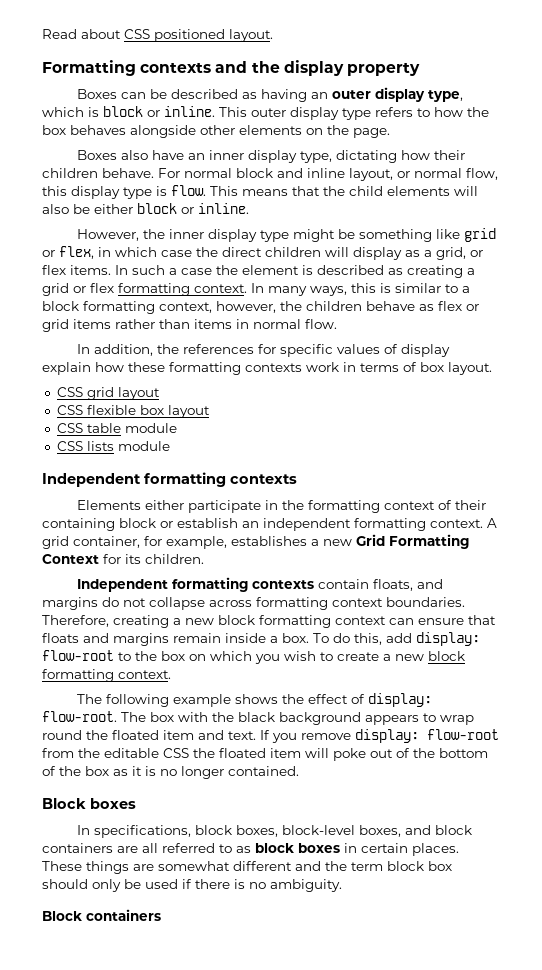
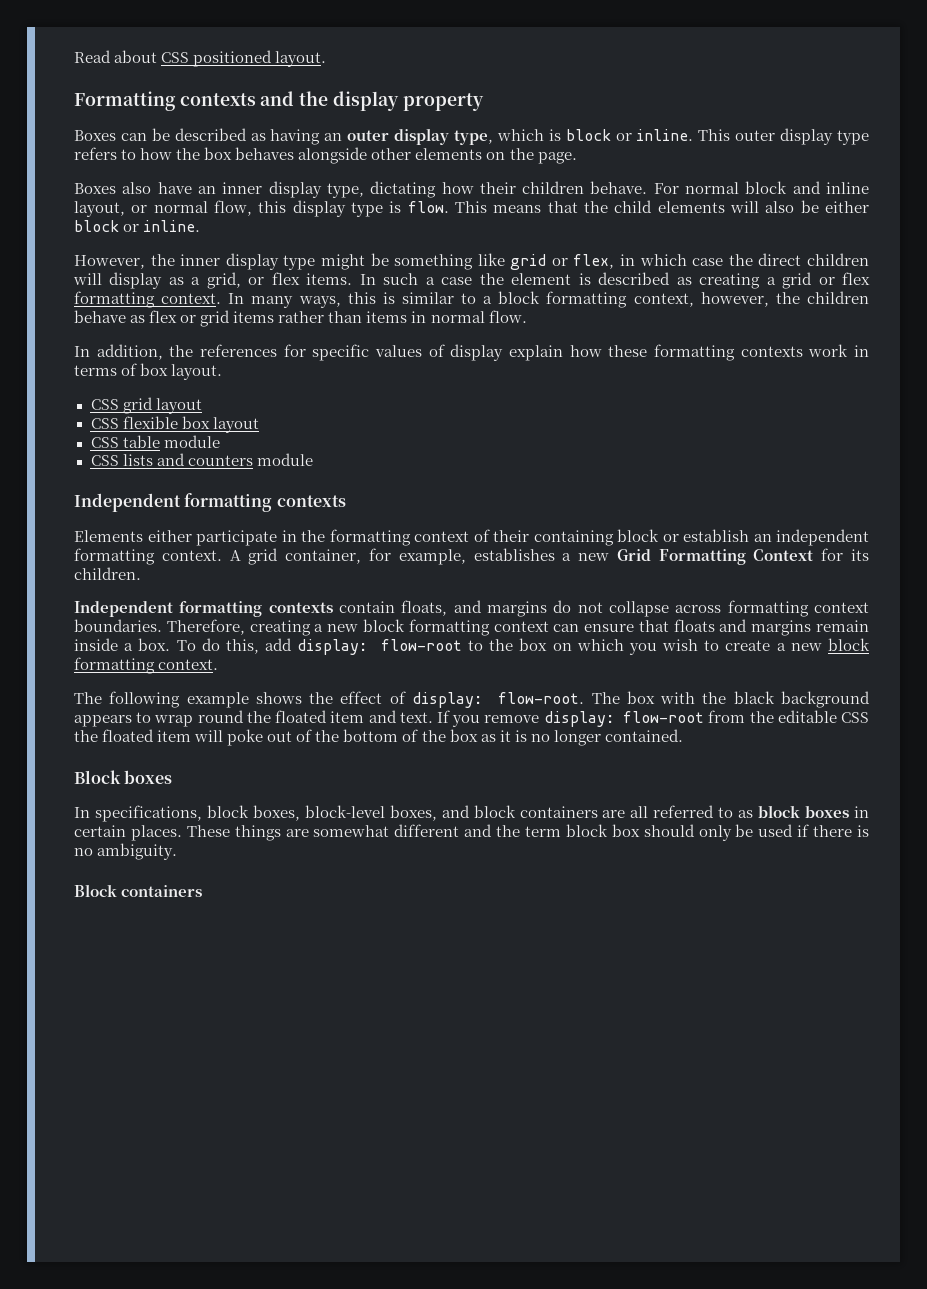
- CSS lists module
+ CSS lists and counters module

